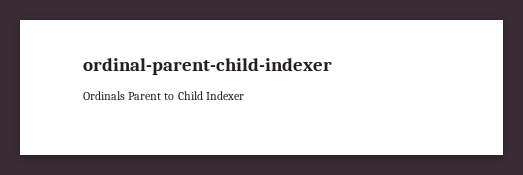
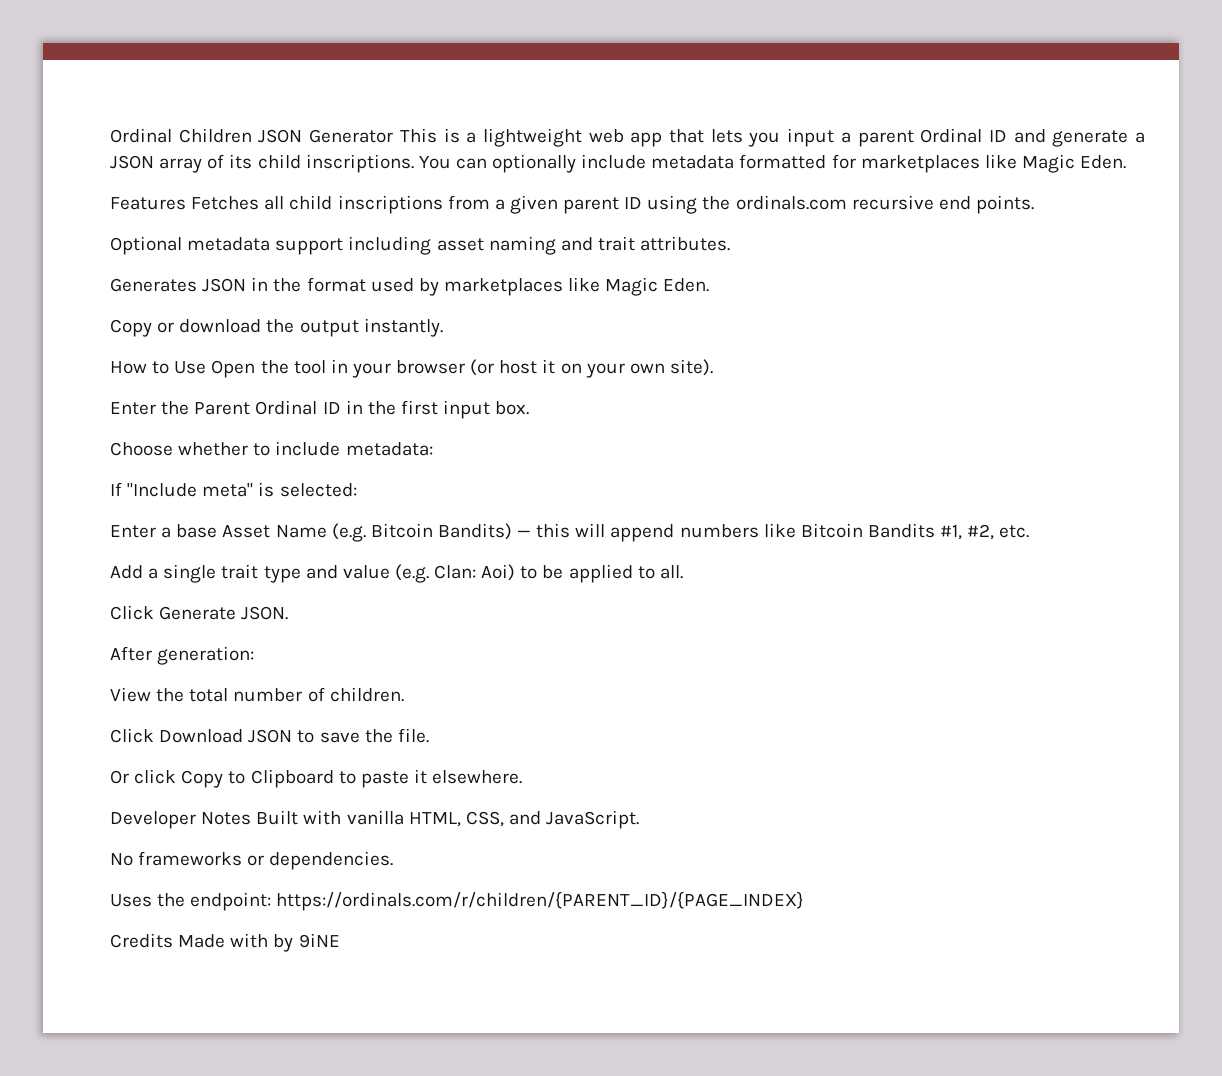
- ordinal-parent-child-indexer
- Ordinals Parent to Child Indexer
+ Ordinal Children JSON Generator This is a lightweight web app that lets you input a parent Ordinal ID and generate a JSON array of its child inscriptions. You can optionally include metadata formatted for marketplaces like Magic Eden.
+ Features Fetches all child inscriptions from a given parent ID using the ordinals.com recursive end points.
+ Optional metadata support including asset naming and trait attributes.
+ Generates JSON in the format used by marketplaces like Magic Eden.
+ Copy or download the output instantly.
+ How to Use Open the tool in your browser (or host it on your own site).
+ Enter the Parent Ordinal ID in the first input box.
+ Choose whether to include metadata:
+ If "Include meta" is selected:
+ Enter a base Asset Name (e.g. Bitcoin Bandits) — this will append numbers like Bitcoin Bandits #1, #2, etc.
+ Add a single trait type and value (e.g. Clan: Aoi) to be applied to all.
+ Click Generate JSON.
+ After generation:
+ View the total number of children.
+ Click Download JSON to save the file.
+ Or click Copy to Clipboard to paste it elsewhere.
+ Developer Notes Built with vanilla HTML, CSS, and JavaScript.
+ No frameworks or dependencies.
+ Uses the endpoint: https://ordinals.com/r/children/{PARENT_ID}/{PAGE_INDEX}
+ Credits Made with by 9iNE

